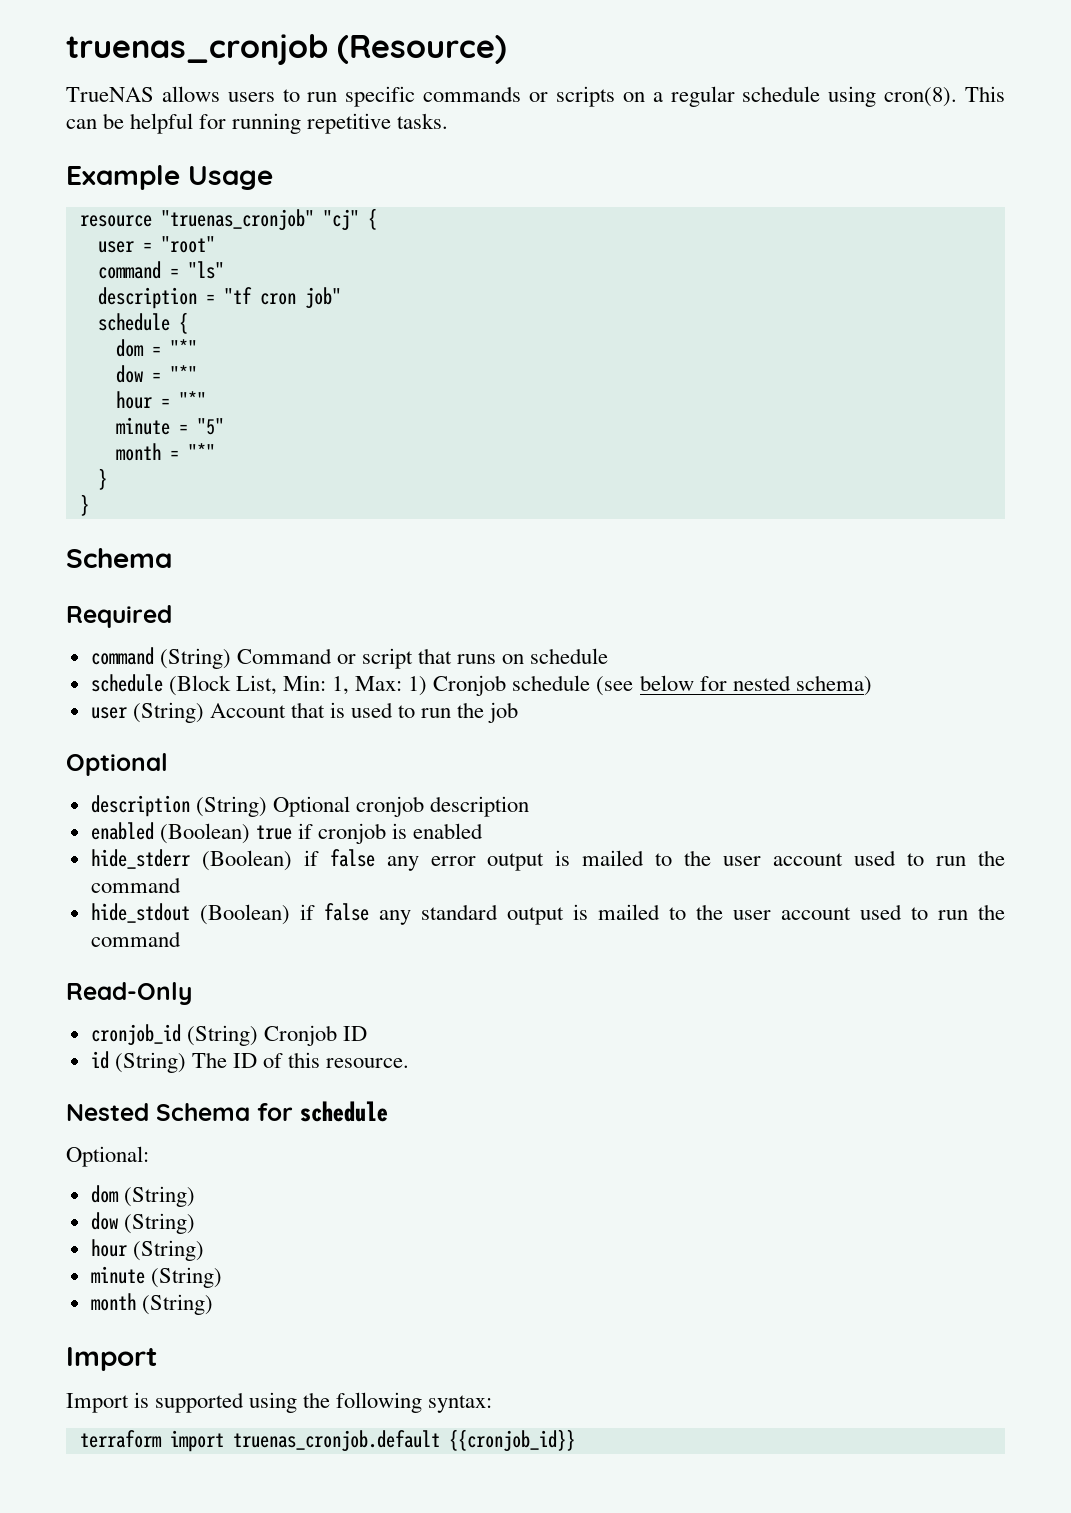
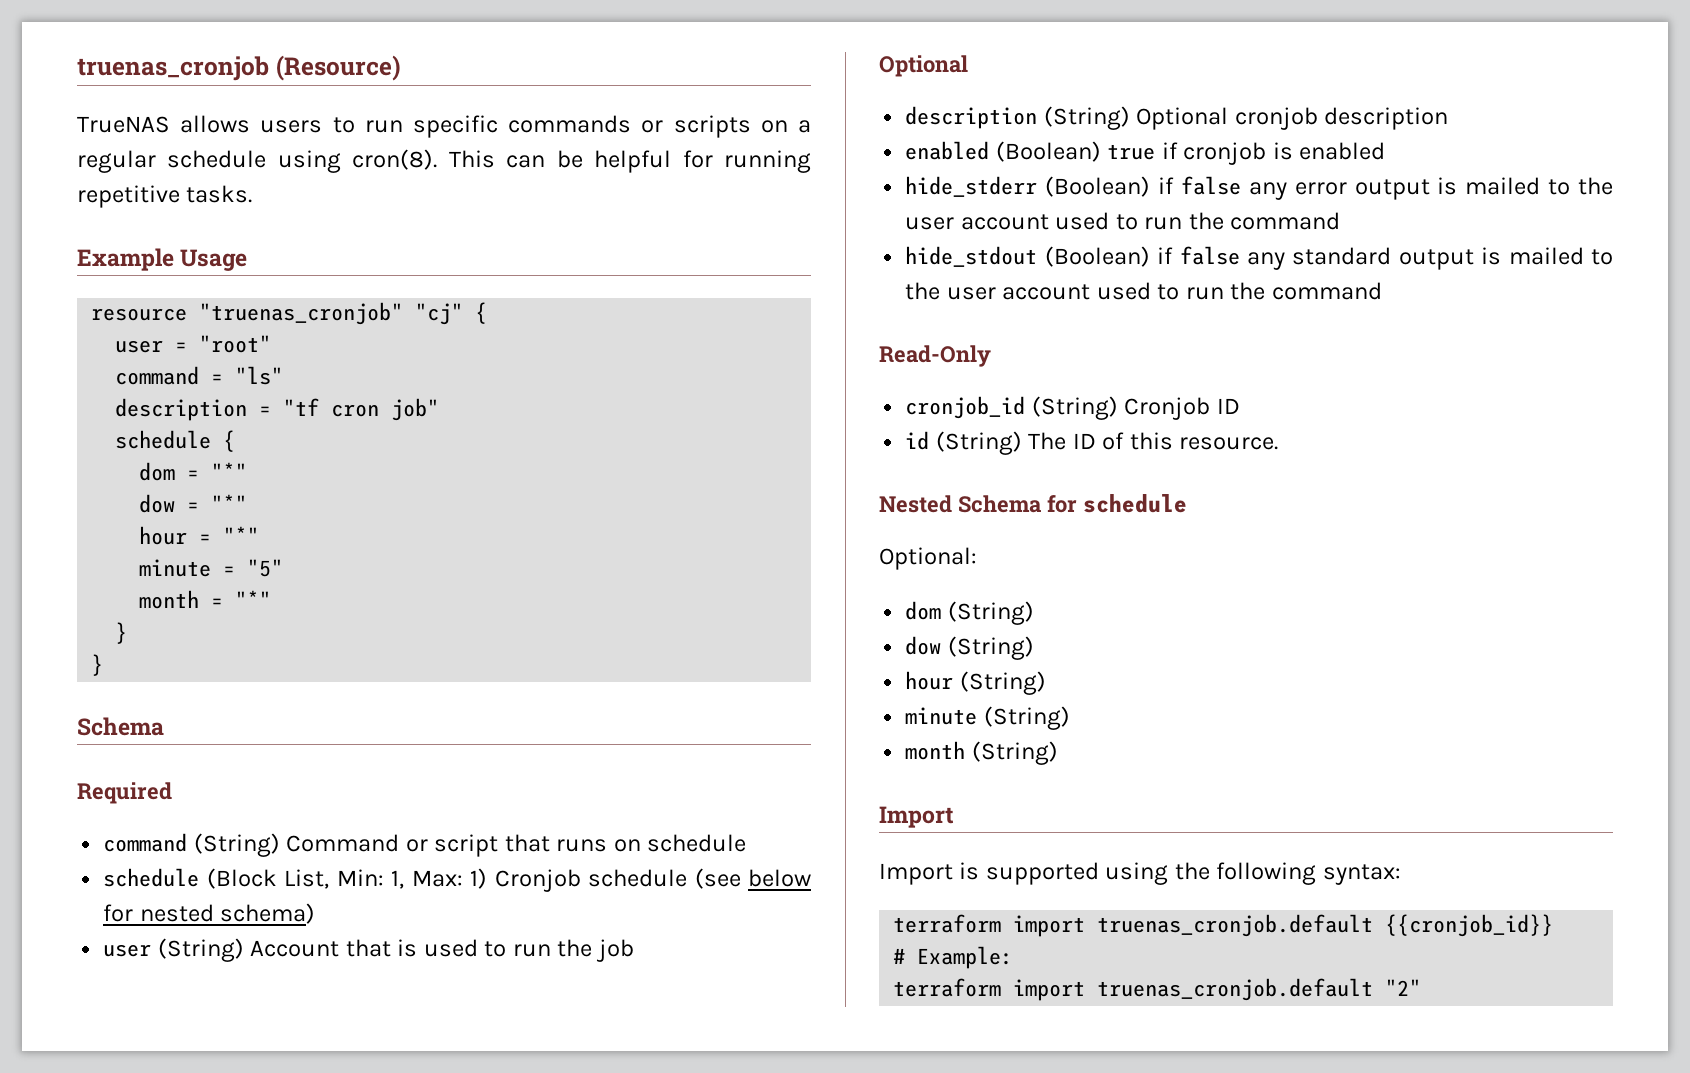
+ # Example:
+ terraform import truenas_cronjob.default "2"

